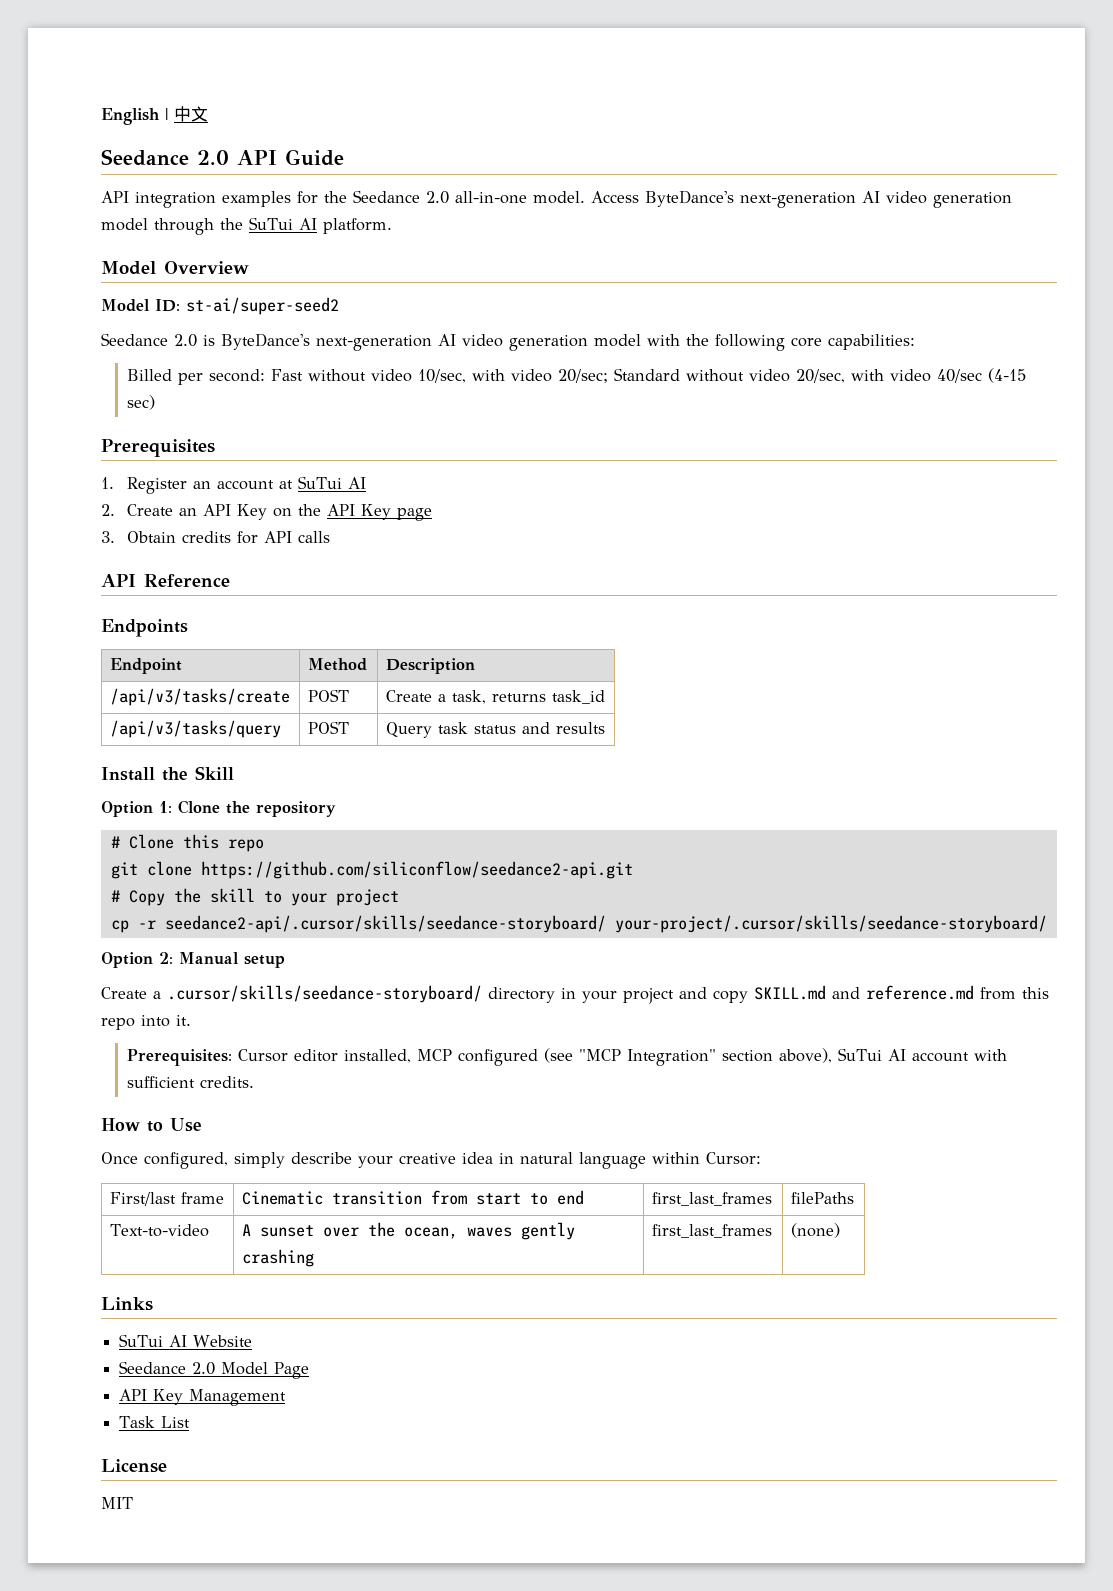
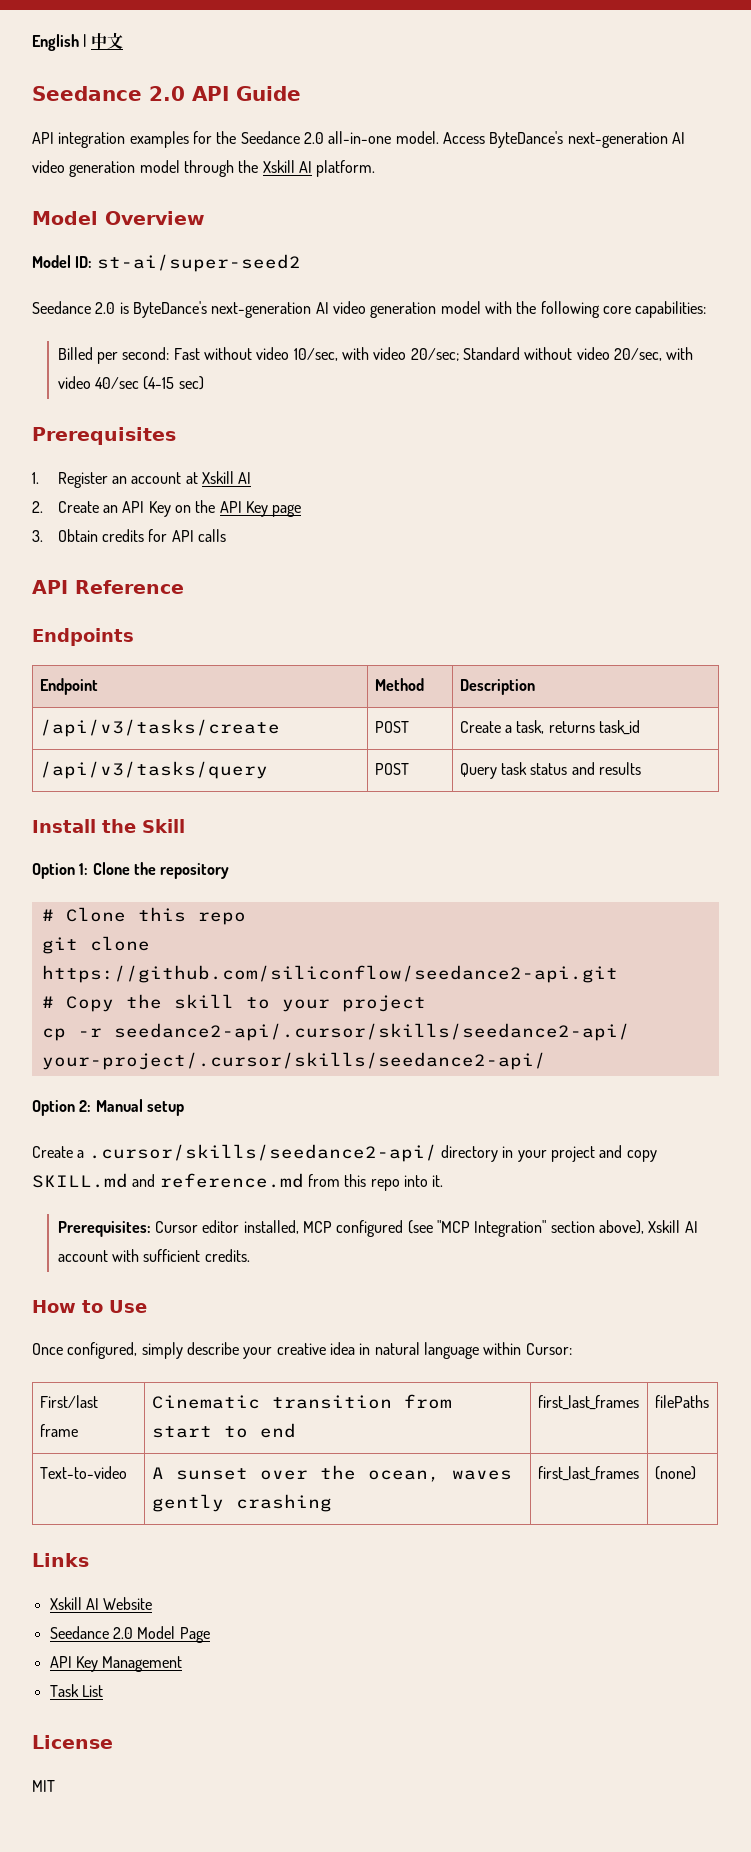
- Access ByteDance's next-generation AI video generation model through the SuTui AI platform.
+ Access ByteDance's next-generation AI video generation model through the Xskill AI platform.
- 1. Register an account at SuTui AI
+ 1. Register an account at Xskill AI
- cp -r seedance2-api/.cursor/skills/seedance-storyboard/ your-project/.cursor/skills/seedance-storyboard/
+ cp -r seedance2-api/.cursor/skills/seedance2-api/ your-project/.cursor/skills/seedance2-api/
- Create a .cursor/skills/seedance-storyboard/ directory in your project and copy SKILL.md and reference.md from this repo into it.
+ Create a .cursor/skills/seedance2-api/ directory in your project and copy SKILL.md and reference.md from this repo into it.
- Prerequisites: Cursor editor installed, MCP configured (see "MCP Integration" section above), SuTui AI account with sufficient credits.
+ Prerequisites: Cursor editor installed, MCP configured (see "MCP Integration" section above), Xskill AI account with sufficient credits.
- SuTui AI Website
+ Xskill AI Website

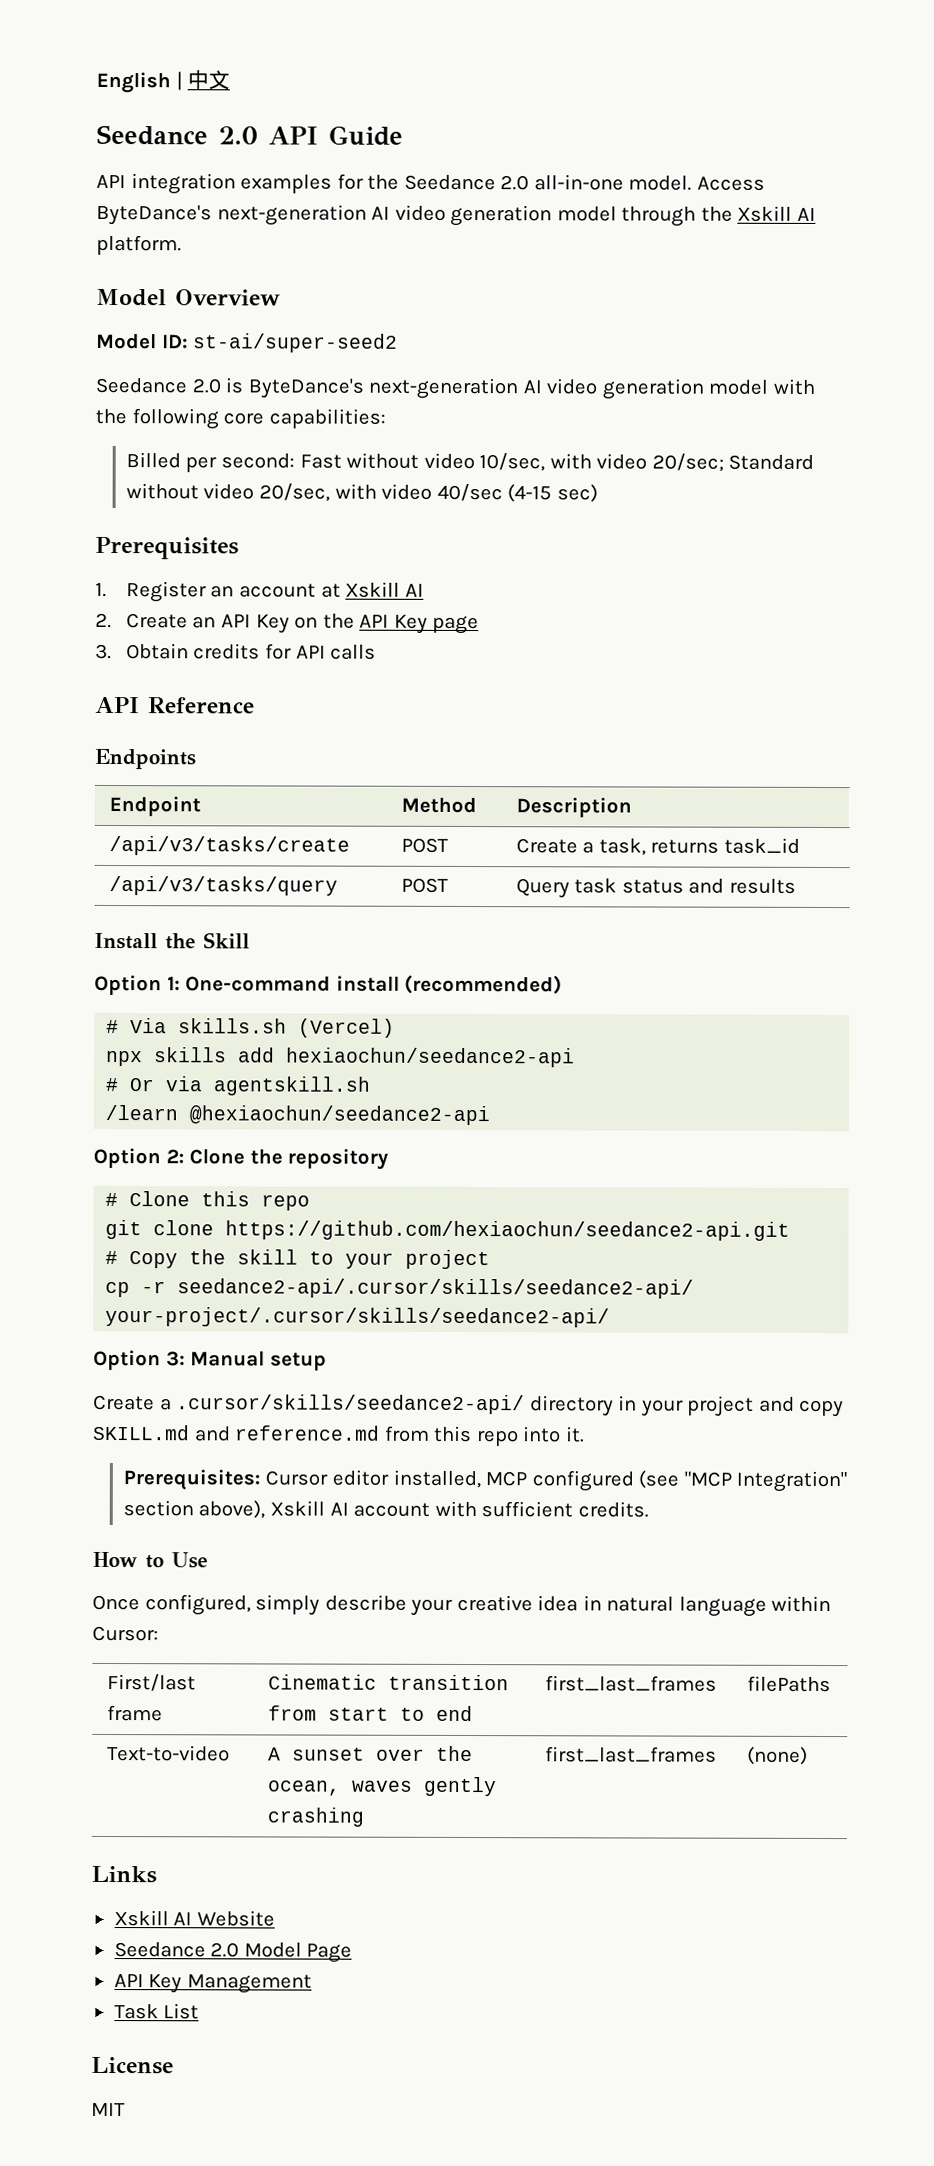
- Option 1: Clone the repository
+ Option 1: One-command install (recommended)
+ # Via skills.sh (Vercel)
+ npx skills add hexiaochun/seedance2-api
+ # Or via agentskill.sh
+ /learn @hexiaochun/seedance2-api
+ Option 2: Clone the repository
- git clone https://github.com/siliconflow/seedance2-api.git
+ git clone https://github.com/hexiaochun/seedance2-api.git
- Option 2: Manual setup
+ Option 3: Manual setup

